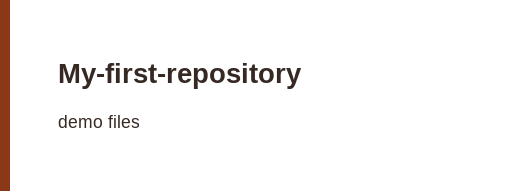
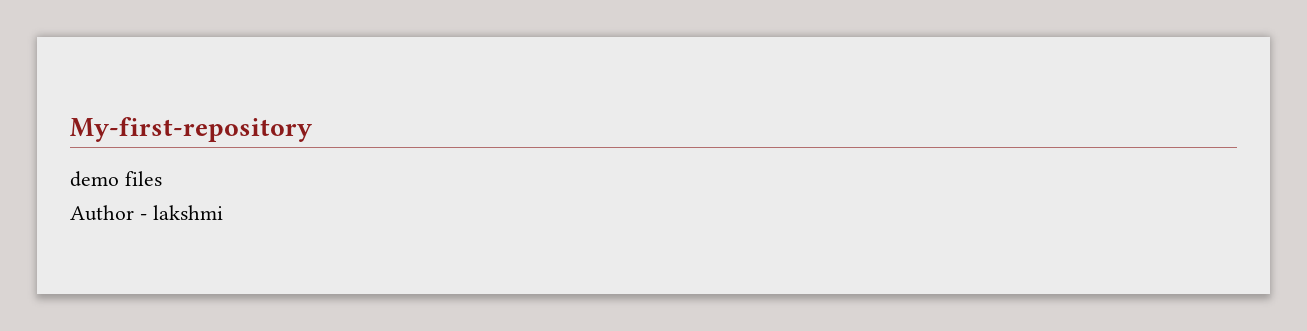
+ Author - lakshmi

